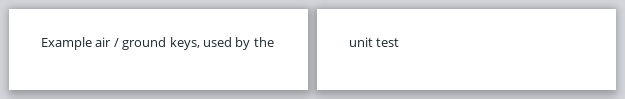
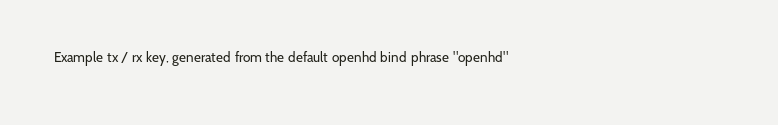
- Example air / ground keys, used by the unit test
+ Example tx / rx key, generated from the default openhd bind phrase "openhd"

